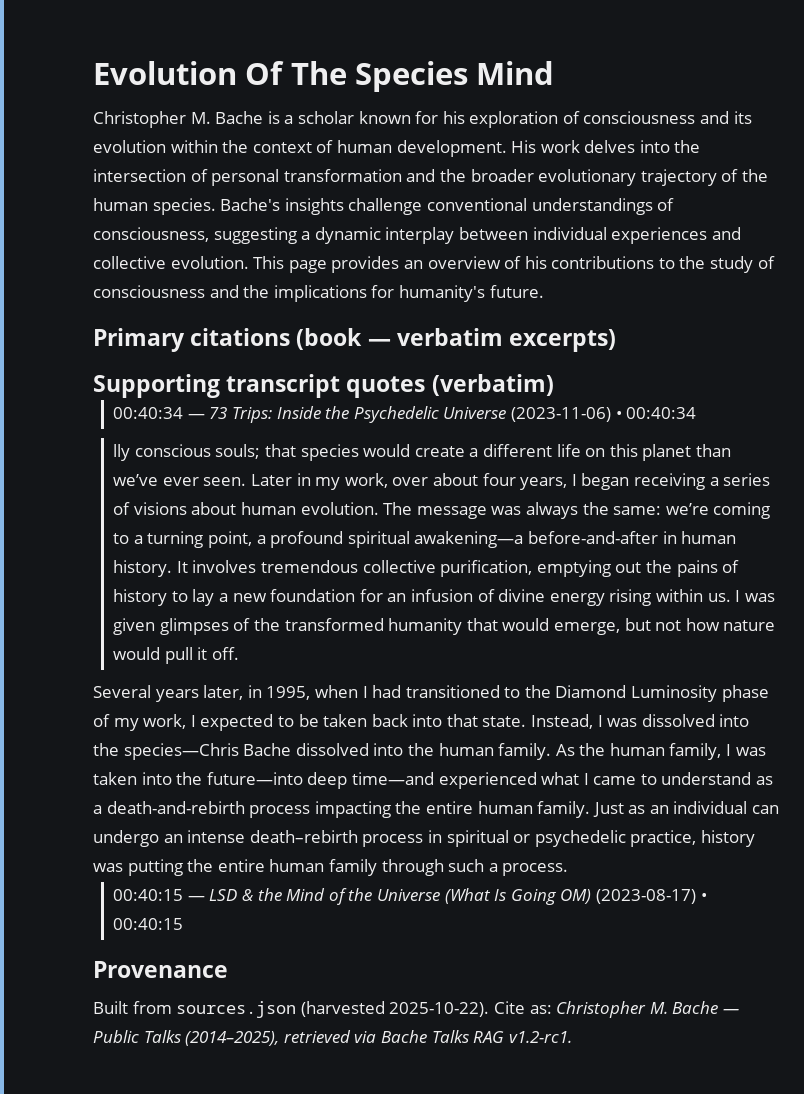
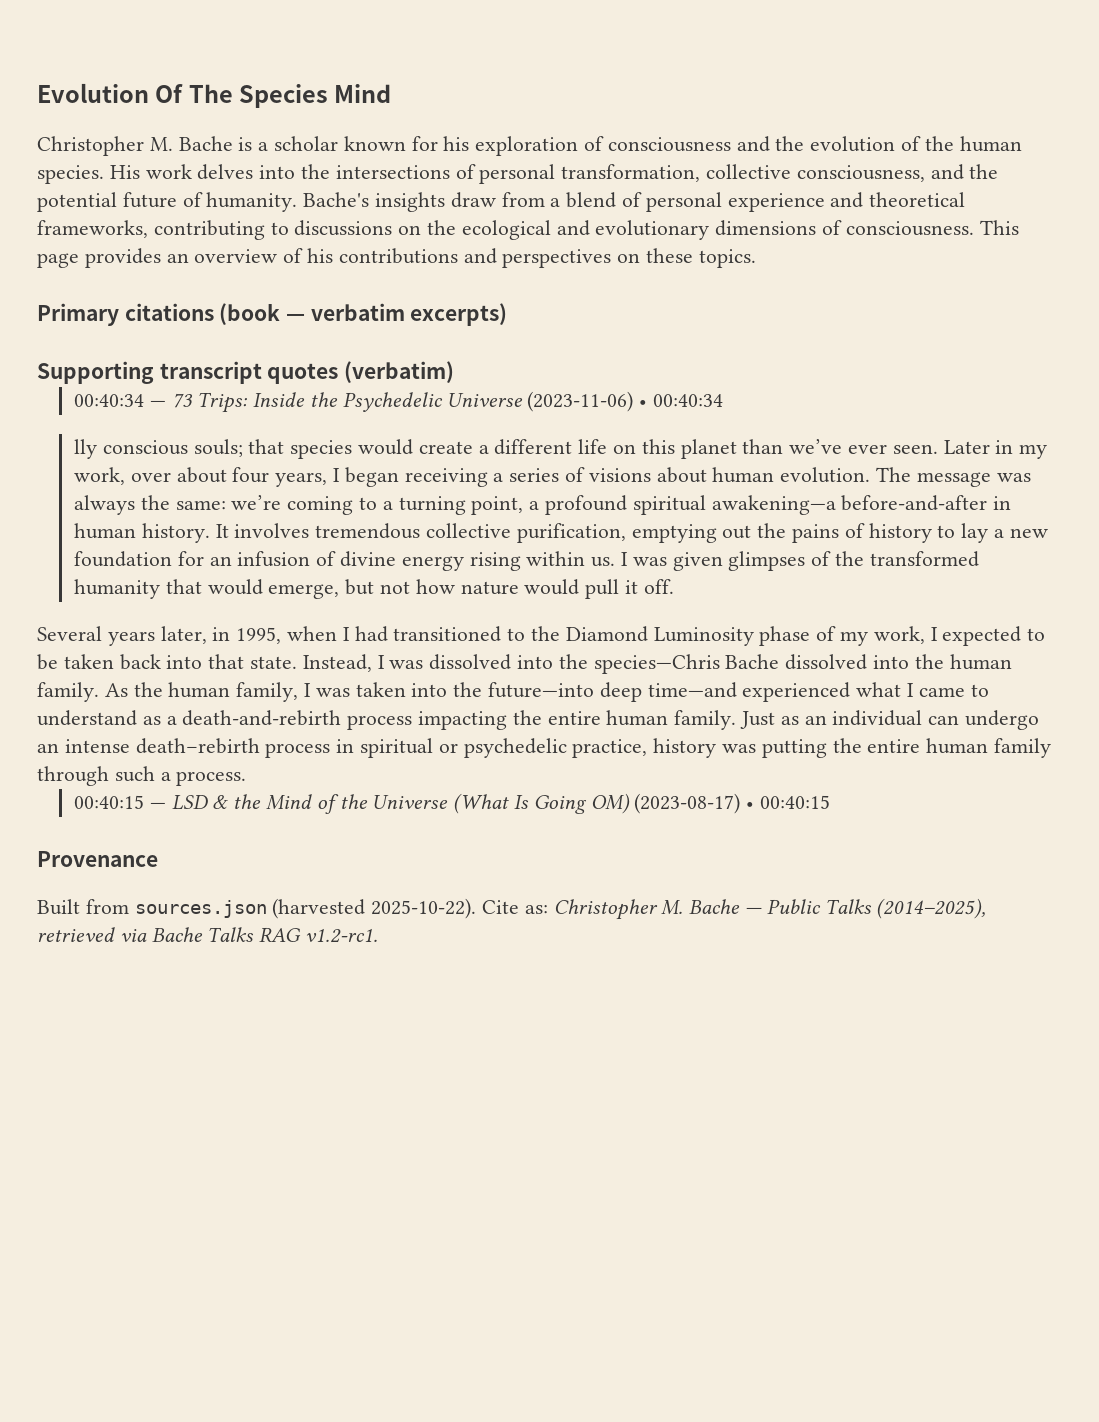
- Christopher M. Bache is a scholar known for his exploration of consciousness and its evolution within the context of human development.
+ Christopher M. Bache is a scholar known for his exploration of consciousness and the evolution of the human species.
- His work delves into the intersection of personal transformation and the broader evolutionary trajectory of the human species. Bache's insights challenge conventional understandings of consciousness, suggesting a dynamic interplay between individual experiences and collective evolution.
+ His work delves into the intersections of personal transformation, collective consciousness, and the potential future of humanity. Bache's insights draw from a blend of personal experience and theoretical frameworks, contributing to discussions on the ecological and evolutionary dimensions of consciousness.
- This page provides an overview of his contributions to the study of consciousness and the implications for humanity's future.
+ This page provides an overview of his contributions and perspectives on these topics.

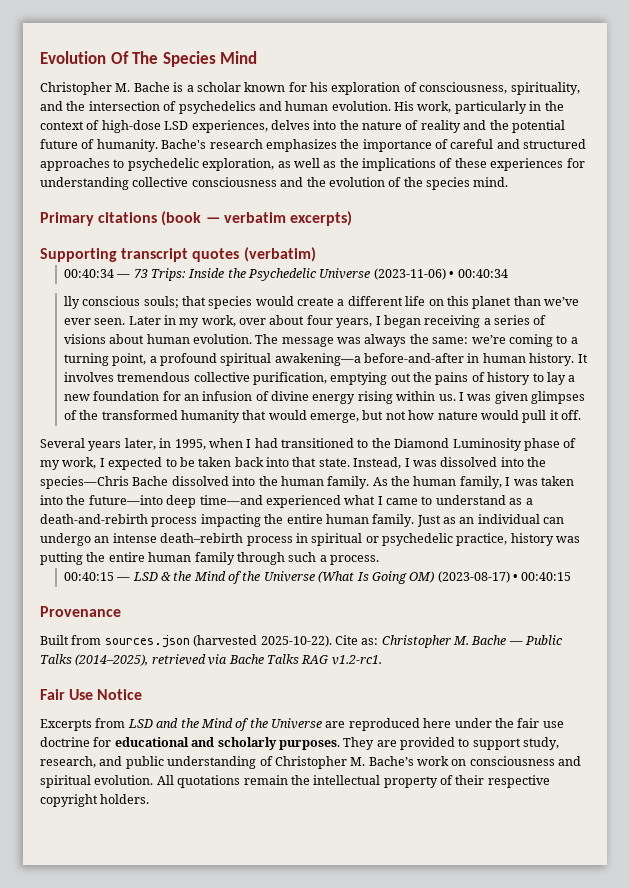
- Christopher M. Bache is a scholar known for his exploration of consciousness and the evolution of the human species. His work delves into the intersections of personal transformation, collective consciousness, and the potential future of humanity.
+ Christopher M. Bache is a scholar known for his exploration of consciousness, spirituality, and the intersection of psychedelics and human evolution. His work, particularly in the context of high-dose LSD experiences, delves into the nature of reality and the potential future of humanity.
- Bache's insights draw from a blend of personal experience and theoretical frameworks, contributing to discussions on the ecological and evolutionary dimensions of consciousness. This page provides an overview of his contributions and perspectives on these topics.
+ Bache's research emphasizes the importance of careful and structured approaches to psychedelic exploration, as well as the implications of these experiences for understanding collective consciousness and the evolution of the species mind.
+ Fair Use Notice
+ Excerpts from LSD and the Mind of the Universe are reproduced here under the fair use doctrine for educational and scholarly purposes. They are provided to support study, research, and public understanding of Christopher M. Bache’s work on consciousness and spiritual evolution. All quotations remain the intellectual property of their respective copyright holders.

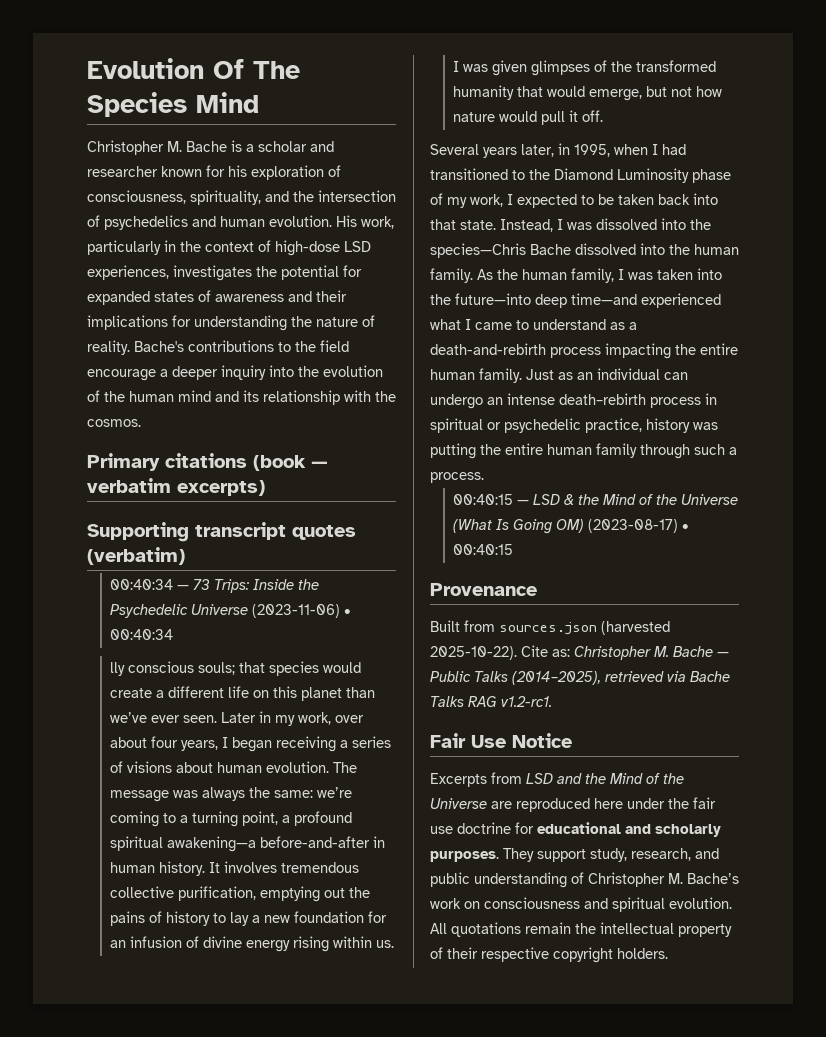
- Christopher M. Bache is a scholar known for his exploration of consciousness, spirituality, and the intersection of psychedelics and human evolution.
+ Christopher M. Bache is a scholar and researcher known for his exploration of consciousness, spirituality, and the intersection of psychedelics and human evolution.
- His work, particularly in the context of high-dose LSD experiences, delves into the nature of reality and the potential future of humanity. Bache's research emphasizes the importance of careful and structured approaches to psychedelic exploration, as well as the implications of these experiences for understanding collective consciousness and the evolution of the species mind.
+ His work, particularly in the context of high-dose LSD experiences, investigates the potential for expanded states of awareness and their implications for understanding the nature of reality. Bache's contributions to the field encourage a deeper inquiry into the evolution of the human mind and its relationship with the cosmos.
- They are provided to support study, research, and public understanding of Christopher M. Bache’s work on consciousness and spiritual evolution.
+ They support study, research, and public understanding of Christopher M. Bache’s work on consciousness and spiritual evolution.

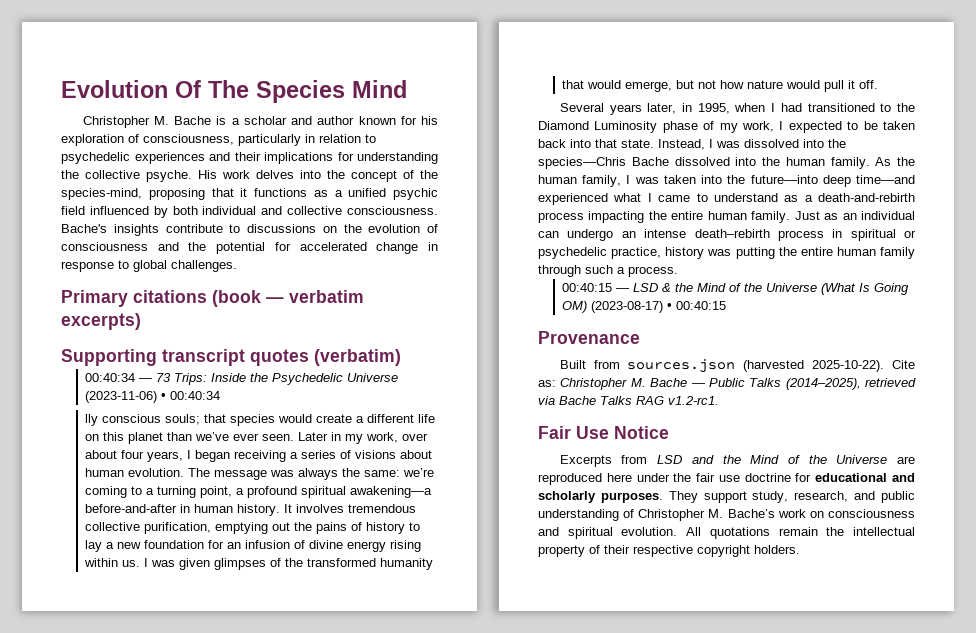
- Christopher M. Bache is a scholar and researcher known for his exploration of consciousness, spirituality, and the intersection of psychedelics and human evolution. His work, particularly in the context of high-dose LSD experiences, investigates the potential for expanded states of awareness and their implications for understanding the nature of reality. Bache's contributions to the field encourage a deeper inquiry into the evolution of the human mind and its relationship with the cosmos.
+ Christopher M. Bache is a scholar and author known for his exploration of consciousness, particularly in relation to psychedelic experiences and their implications for understanding the collective psyche. His work delves into the concept of the species-mind, proposing that it functions as a unified psychic field influenced by both individual and collective consciousness. Bache's insights contribute to discussions on the evolution of consciousness and the potential for accelerated change in response to global challenges.

